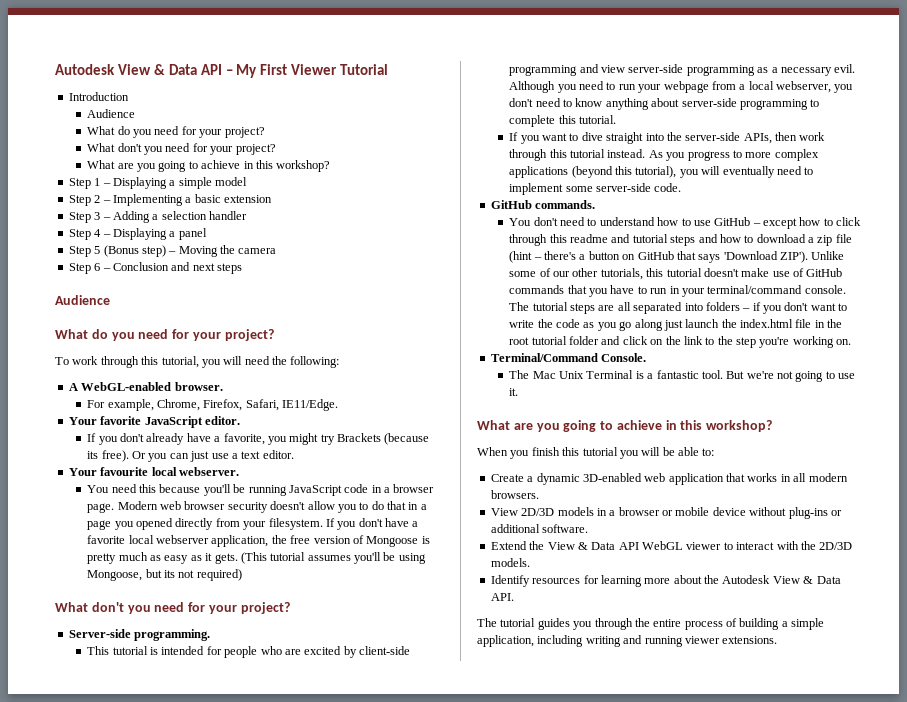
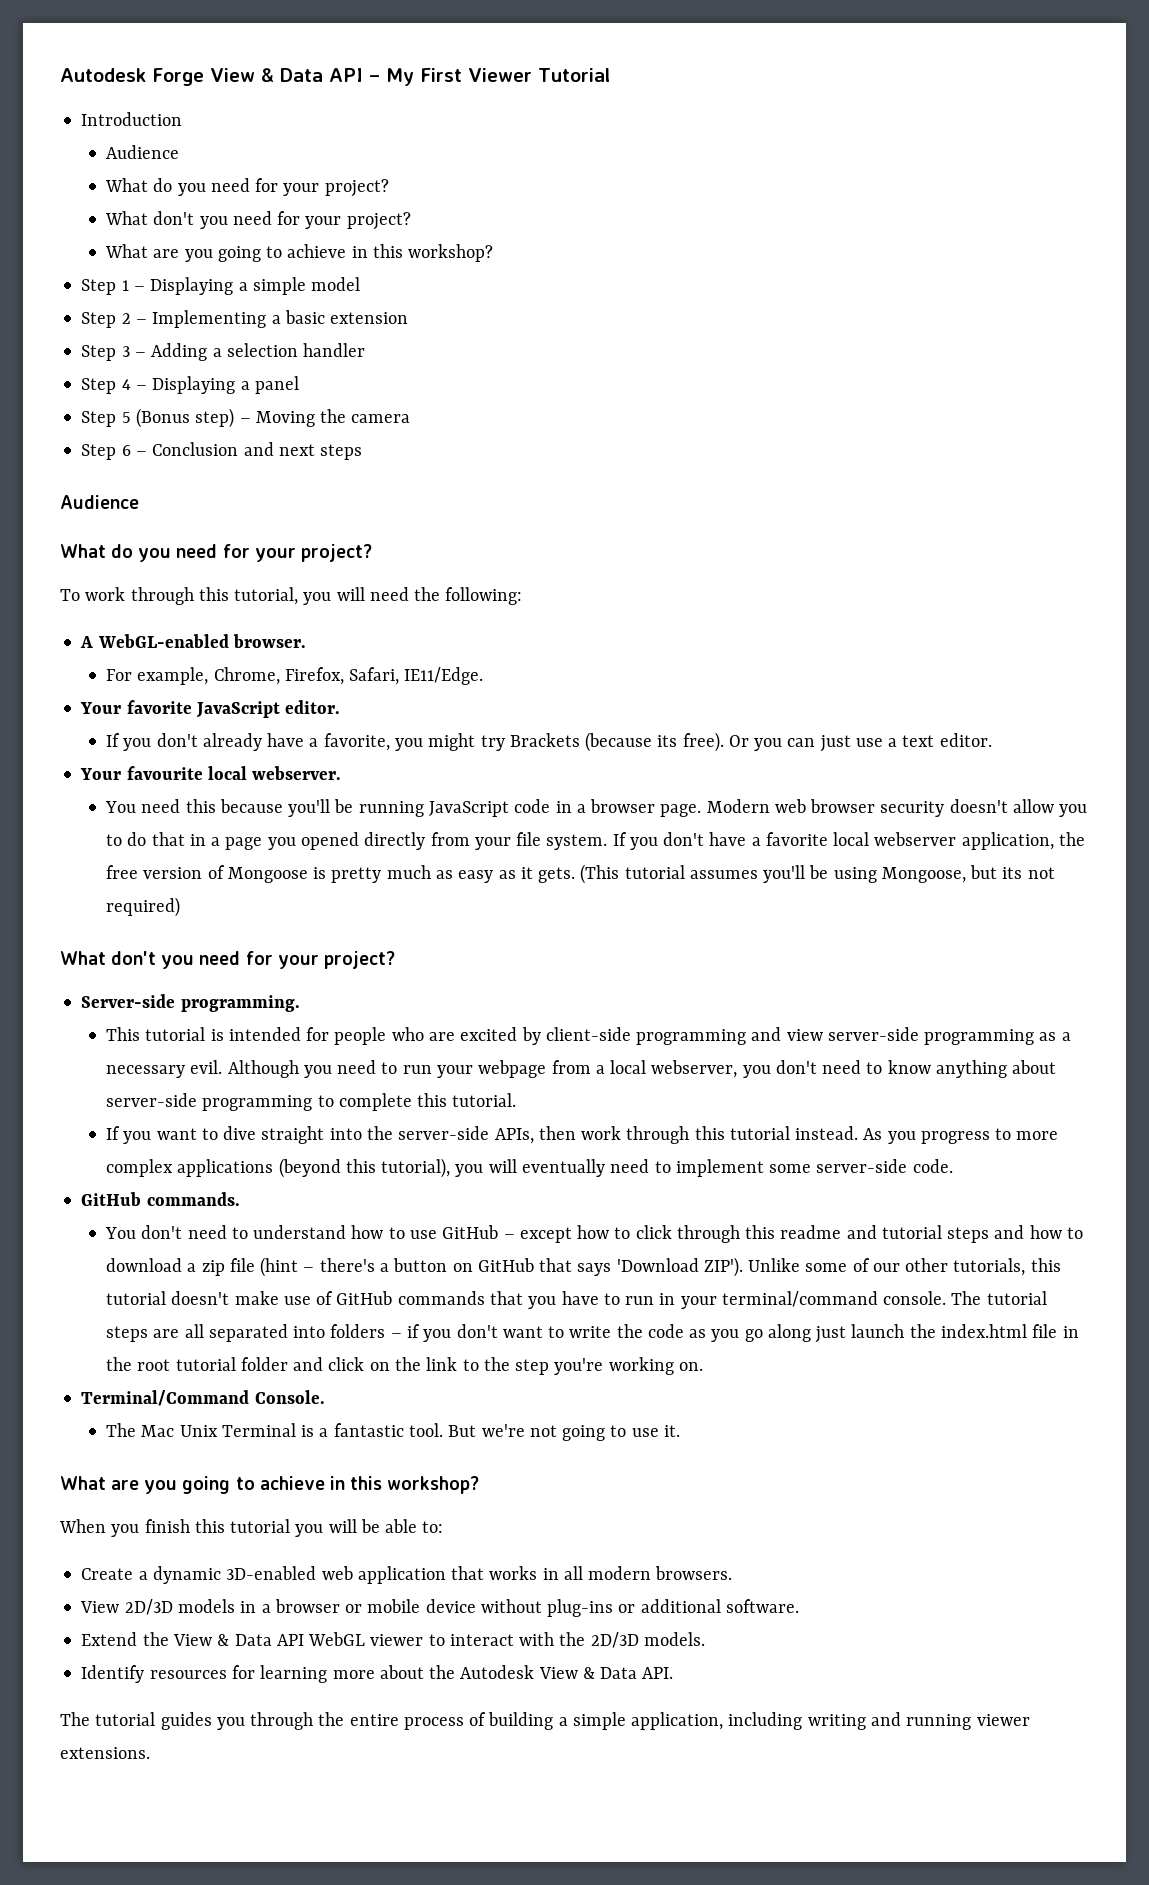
- Autodesk View & Data API – My First Viewer Tutorial
+ Autodesk Forge View & Data API – My First Viewer Tutorial
- Modern web browser security doesn't allow you to do that in a page you opened directly from your filesystem.
+ Modern web browser security doesn't allow you to do that in a page you opened directly from your file system.

